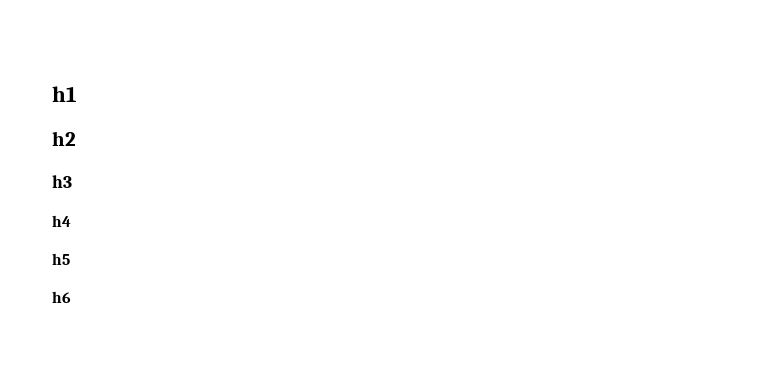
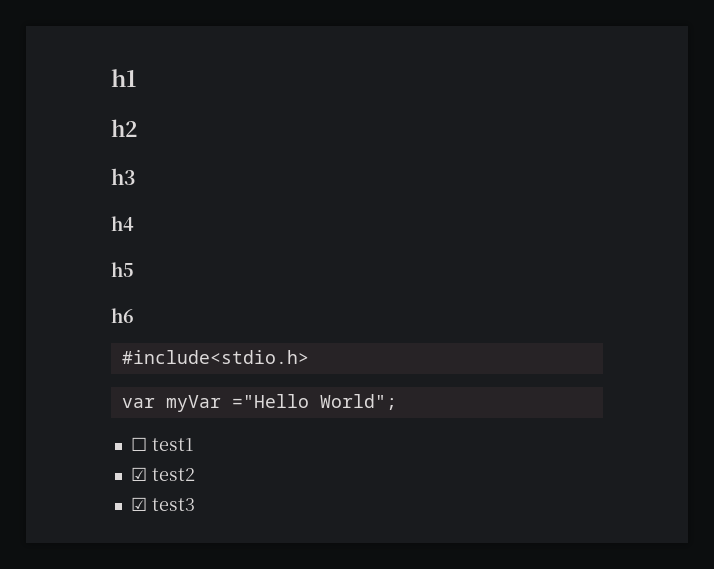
+ #include<stdio.h>
+ var myVar ="Hello World";
+ ☐ test1
+ ☑ test2
+ ☑ test3

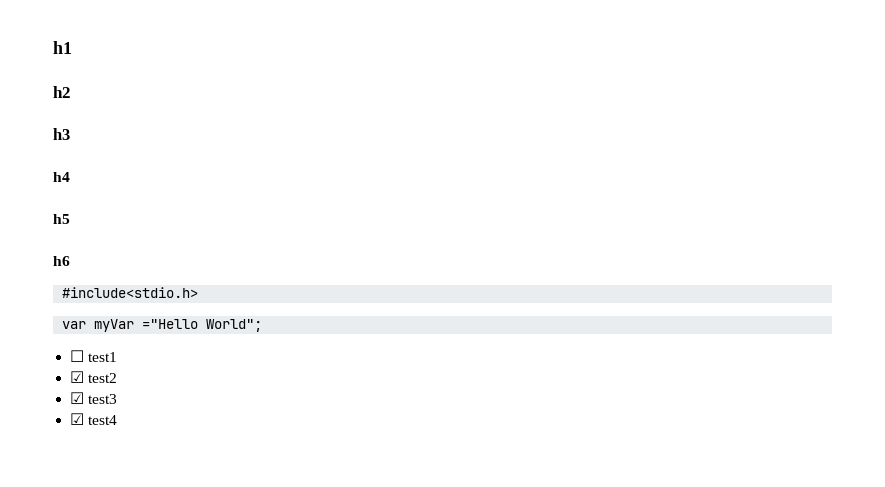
+ ☑ test4

